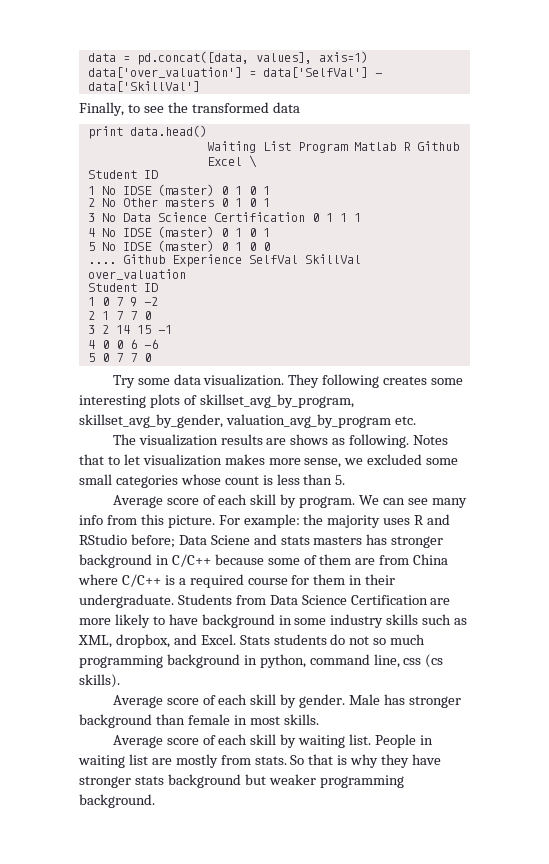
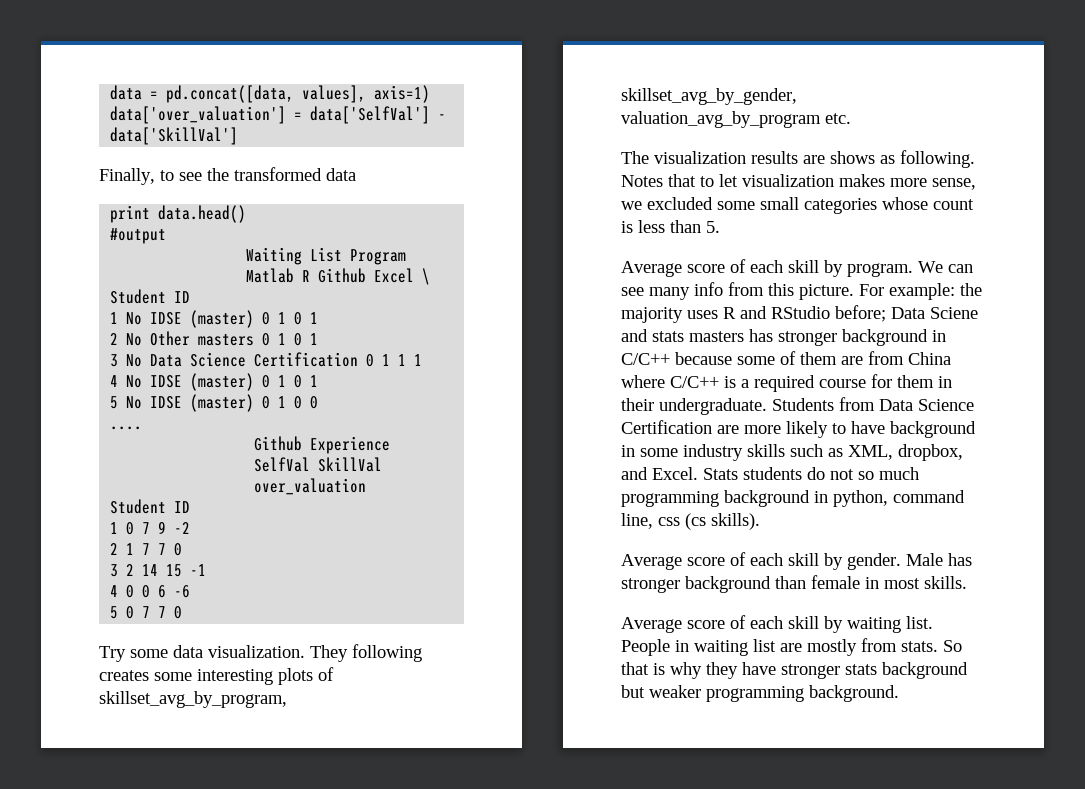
+ #output
- .... Github Experience SelfVal SkillVal over_valuation
+ ....
+ Github Experience SelfVal SkillVal over_valuation

